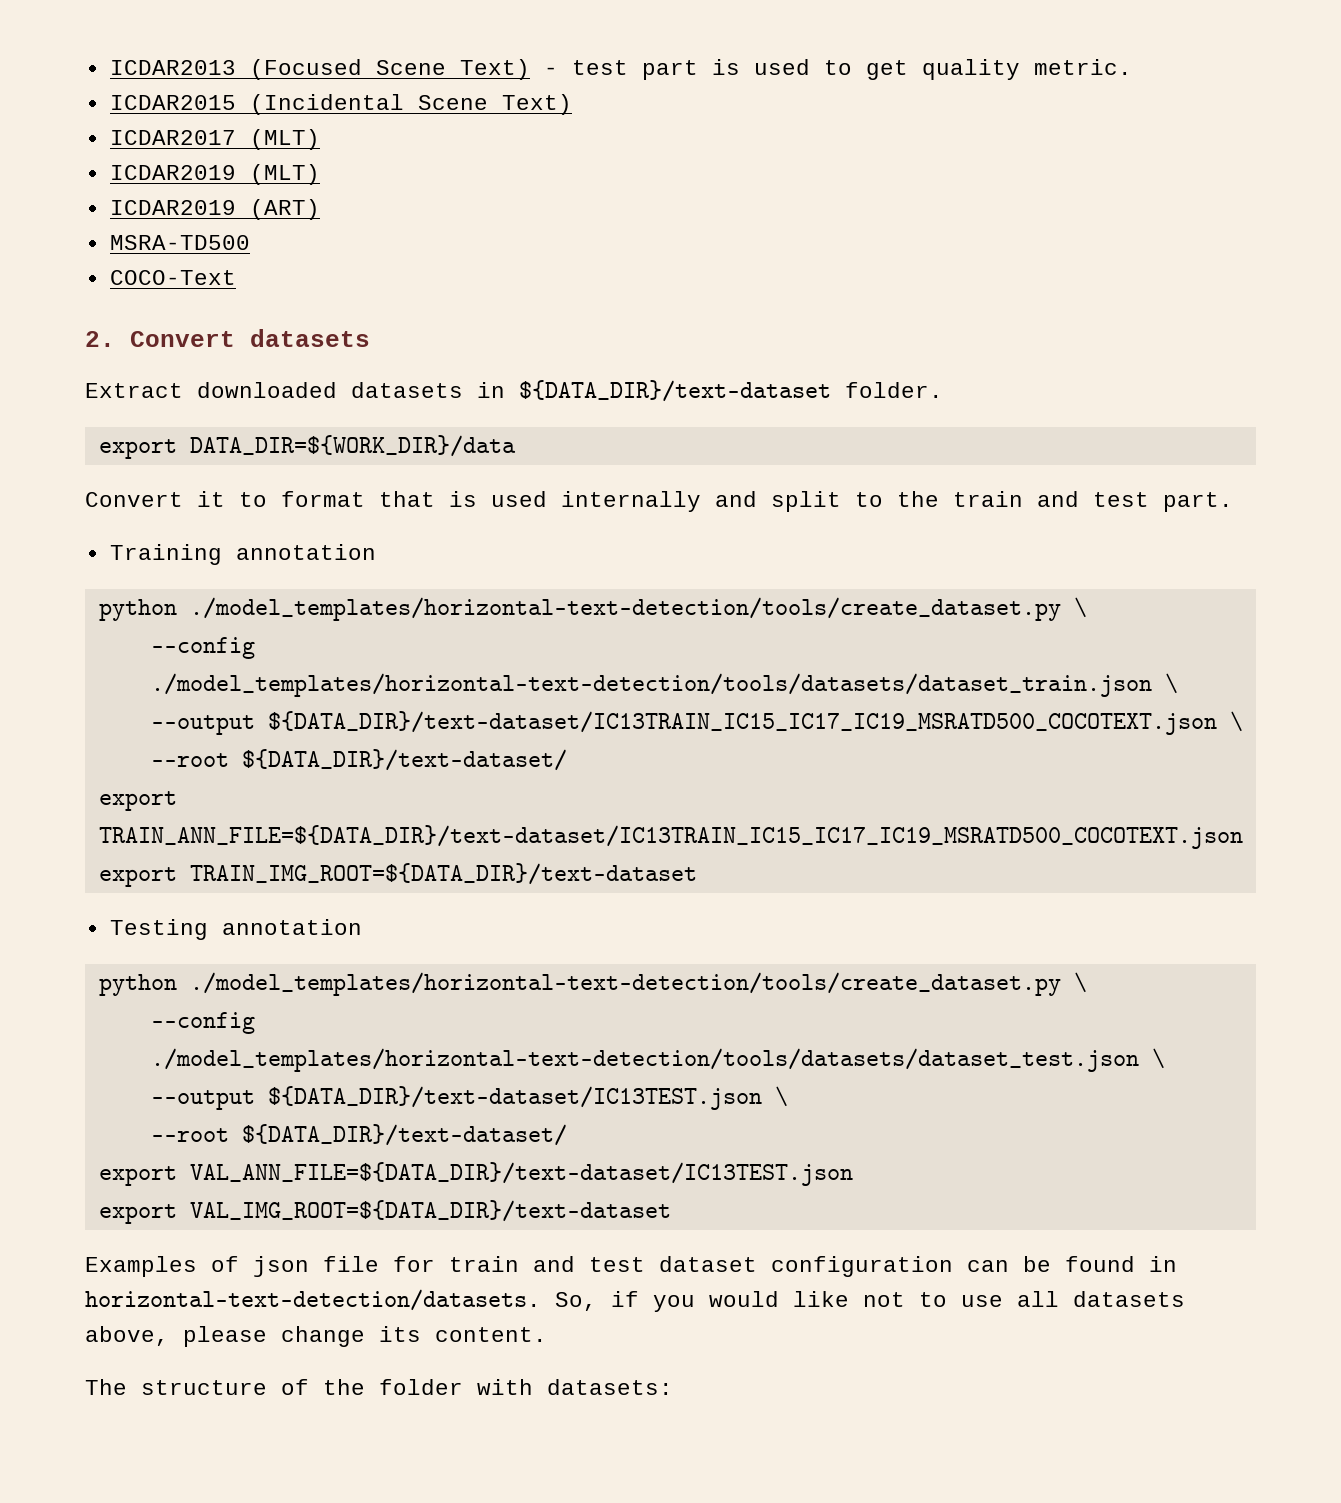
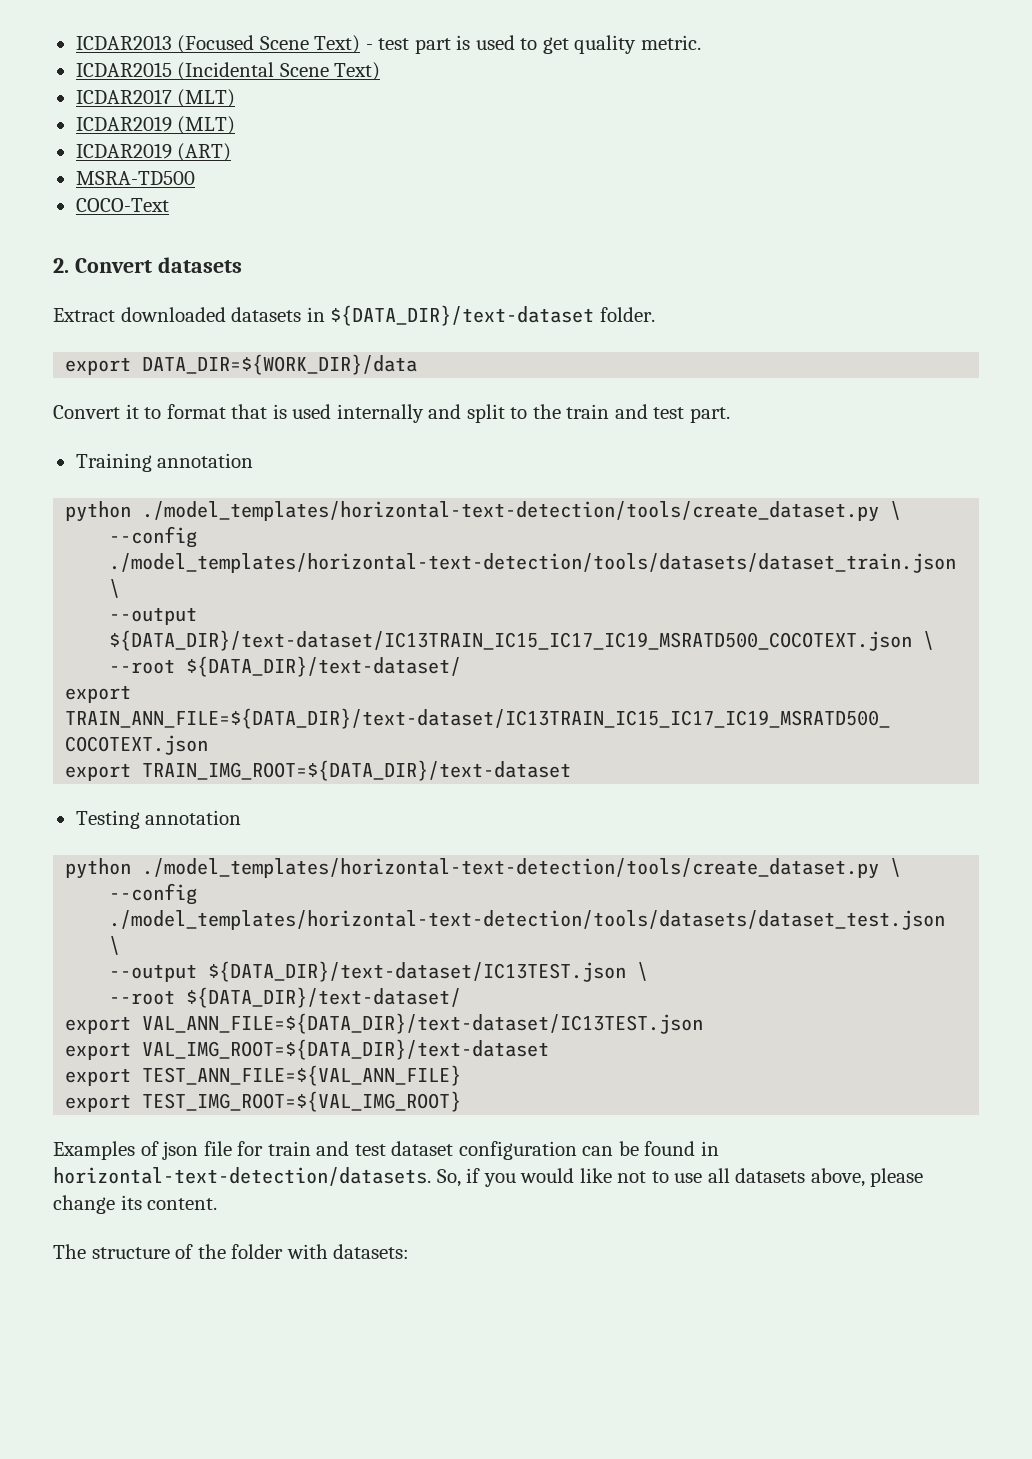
+ export TEST_ANN_FILE=${VAL_ANN_FILE}
+ export TEST_IMG_ROOT=${VAL_IMG_ROOT}

